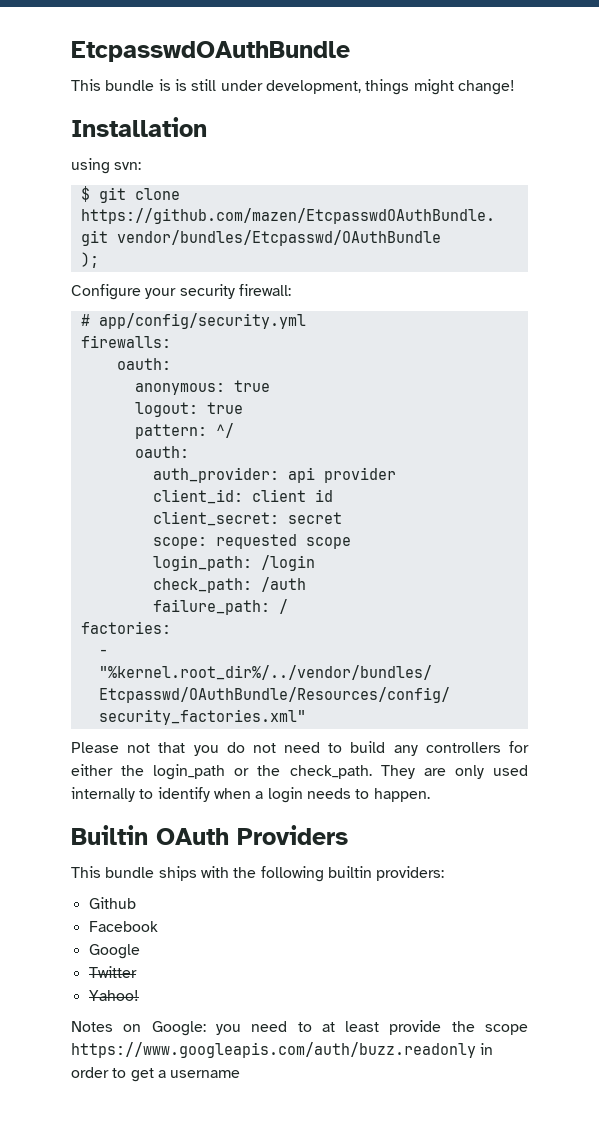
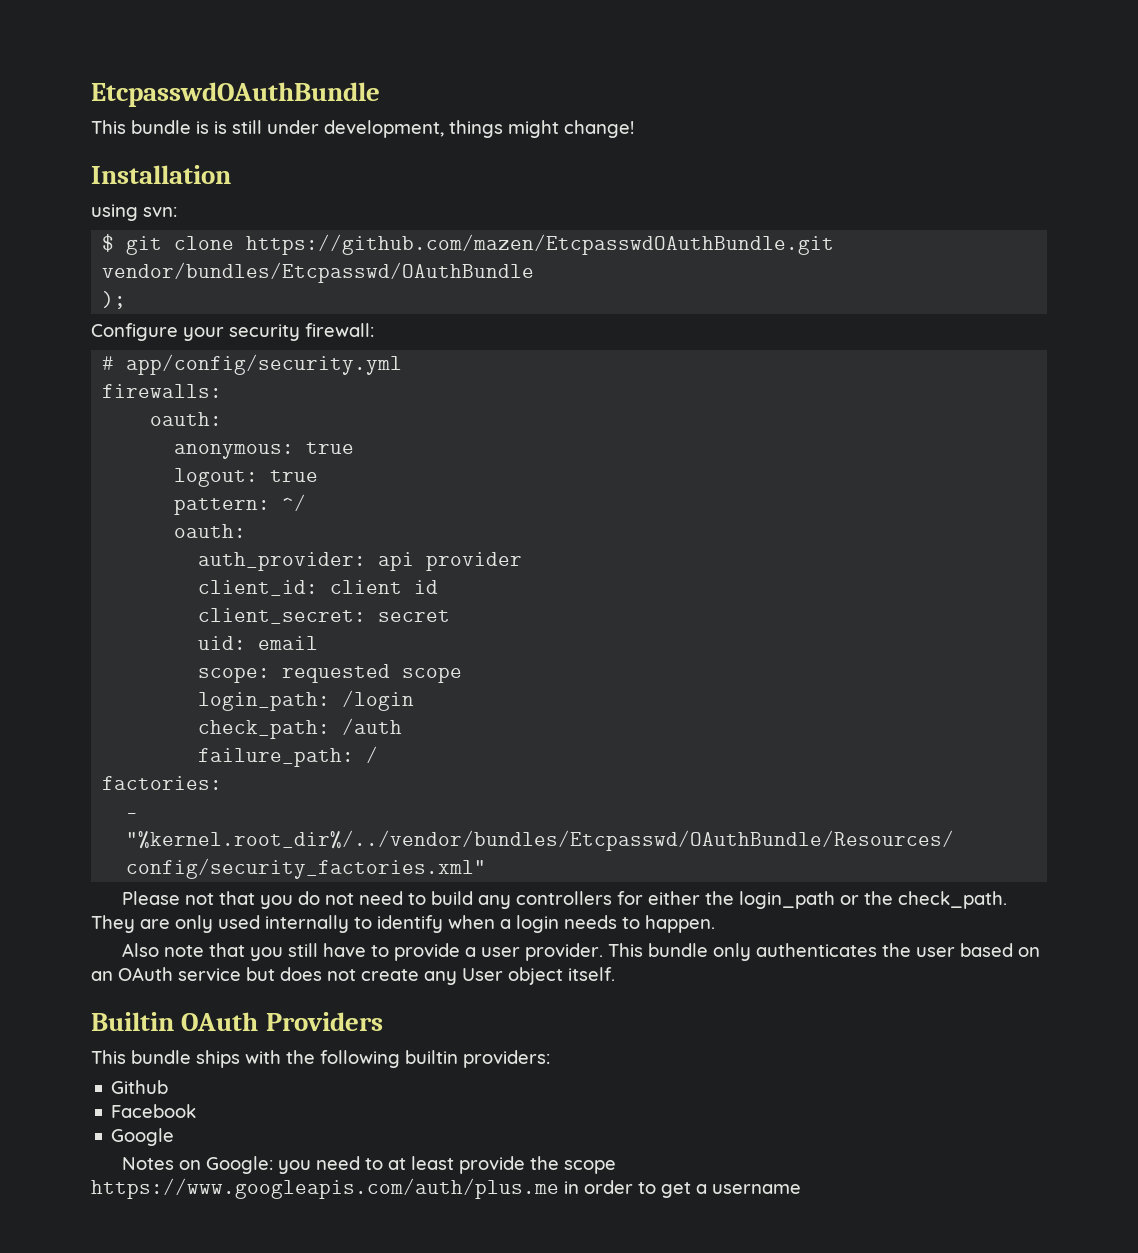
+ uid: email
+ Also note that you still have to provide a user provider. This bundle only authenticates the user based on an OAuth service but does not create any User object itself.
- Twitter
- Yahoo!
- Notes on Google: you need to at least provide the scope https://www.googleapis.com/auth/buzz.readonly in order to get a username
+ Notes on Google: you need to at least provide the scope https://www.googleapis.com/auth/plus.me in order to get a username

